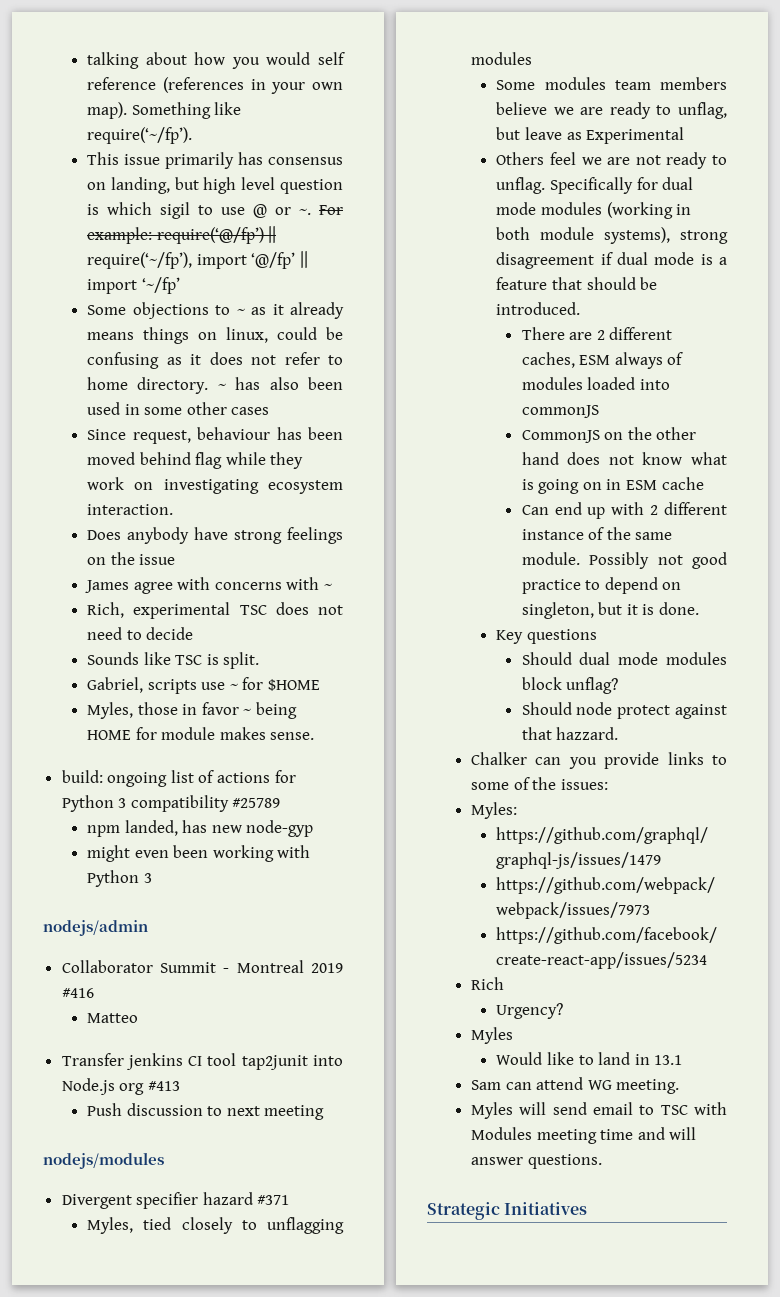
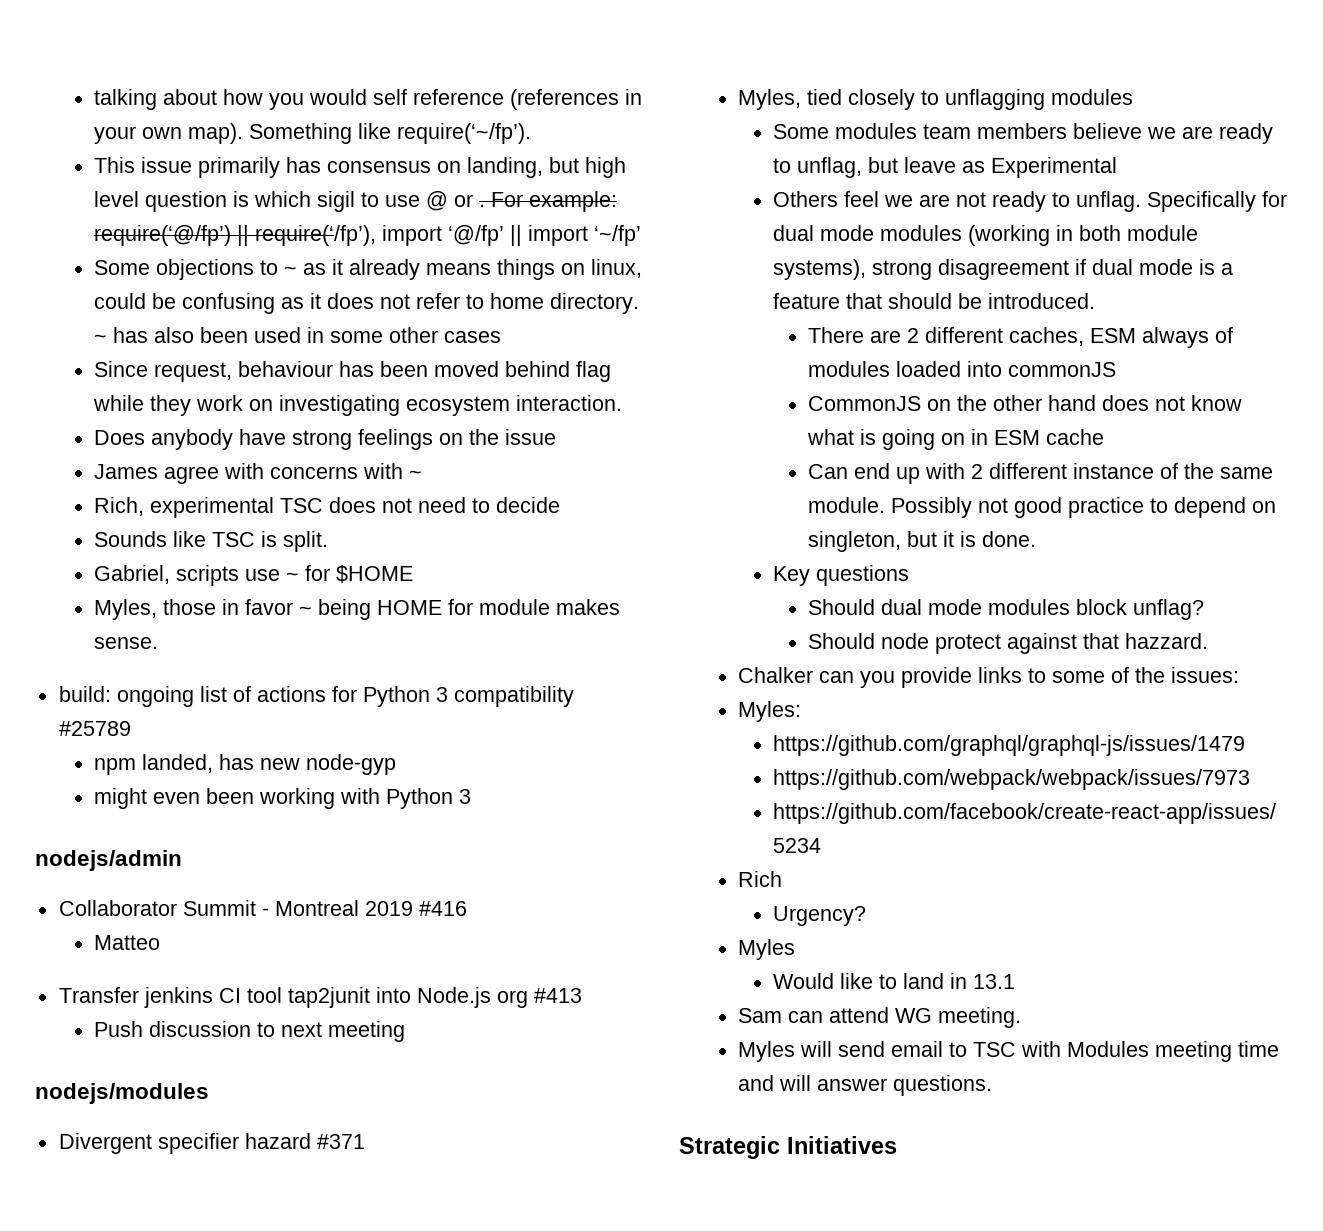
- This issue primarily has consensus on landing, but high level question is which sigil to use @ or ~.
+ This issue primarily has consensus on landing, but high level question is which sigil to use @ or .
- For example: require(‘@/fp’) || require(‘~/fp’), import ‘@/fp’ || import ‘~/fp’
+ For example: require(‘@/fp’) || require(‘/fp’), import ‘@/fp’ || import ‘~/fp’

